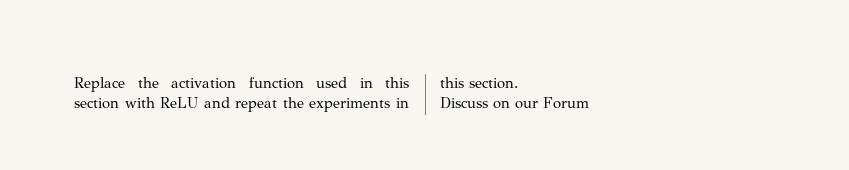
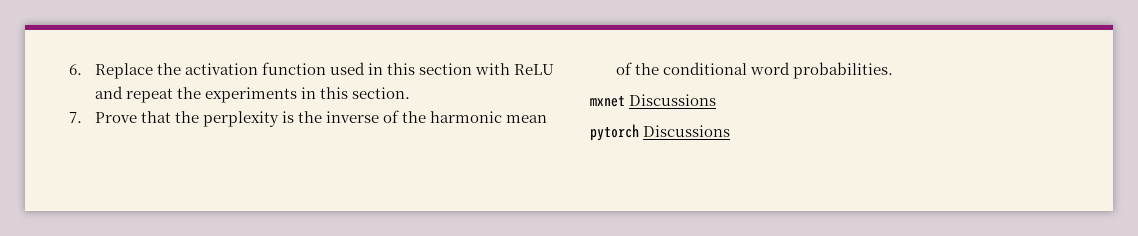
- Replace the activation function used in this section with ReLU and repeat the experiments in this section.
+ 6. Replace the activation function used in this section with ReLU and repeat the experiments in this section.
- Discuss on our Forum
+ 7. Prove that the perplexity is the inverse of the harmonic mean of the conditional word probabilities.
+ mxnet Discussions
+ pytorch Discussions

